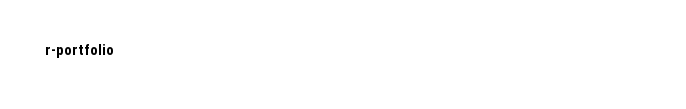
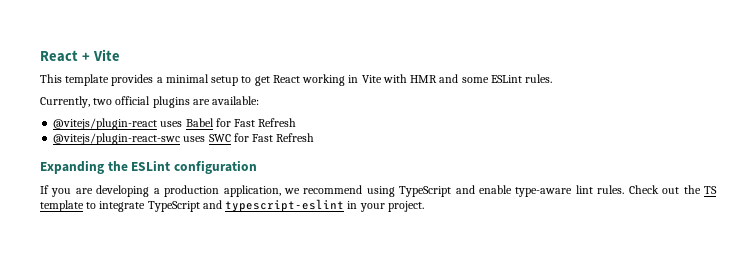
- r-portfolio
+ React + Vite
+ This template provides a minimal setup to get React working in Vite with HMR and some ESLint rules.
+ Currently, two official plugins are available:
+ @vitejs/plugin-react uses Babel for Fast Refresh
+ @vitejs/plugin-react-swc uses SWC for Fast Refresh
+ Expanding the ESLint configuration
+ If you are developing a production application, we recommend using TypeScript and enable type-aware lint rules. Check out the TS template to integrate TypeScript and typescript-eslint in your project.

